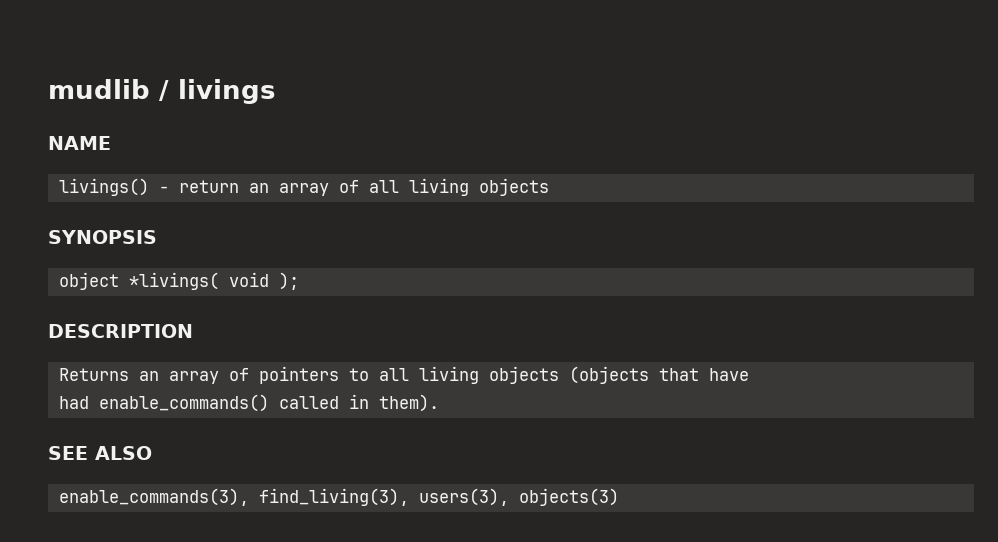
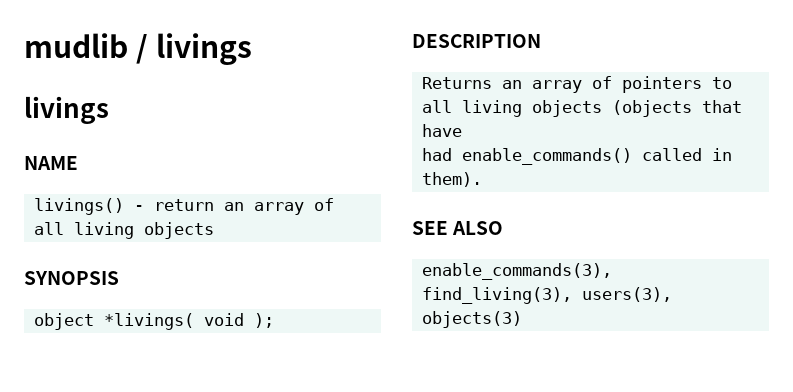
  mudlib / livings
+ livings

